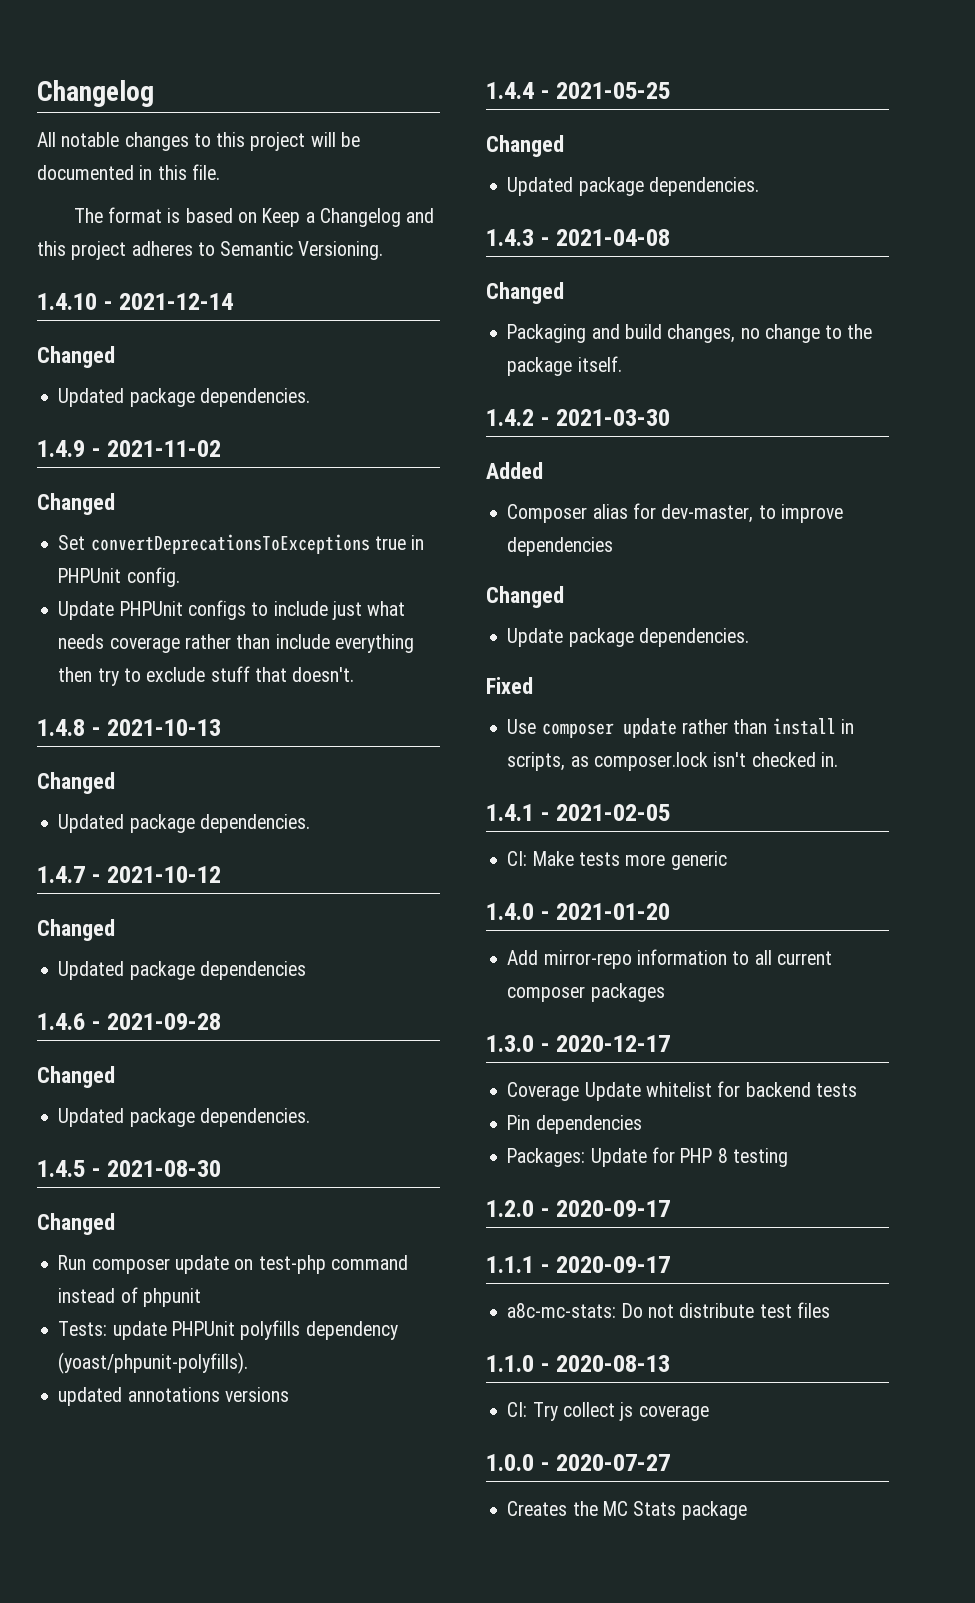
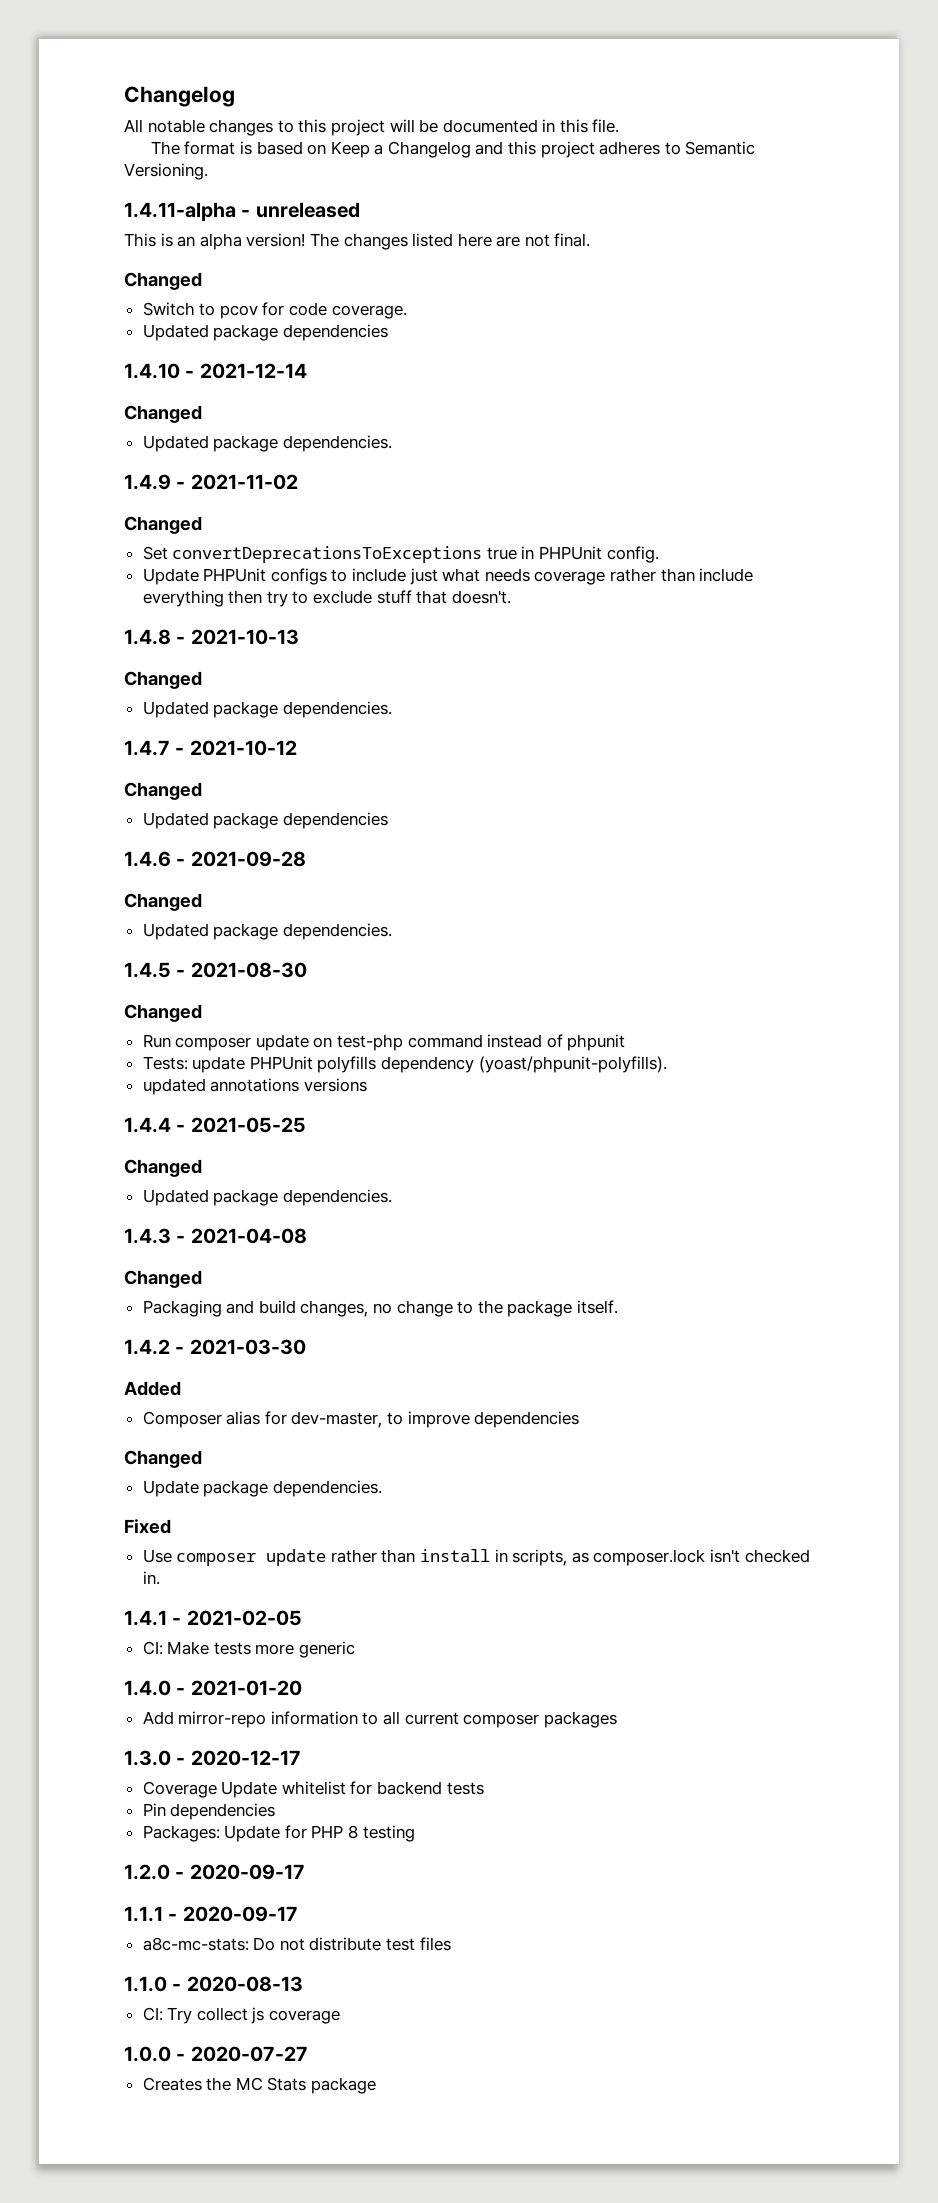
+ 1.4.11-alpha - unreleased
+ This is an alpha version! The changes listed here are not final.
+ Changed
+ Switch to pcov for code coverage.
+ Updated package dependencies

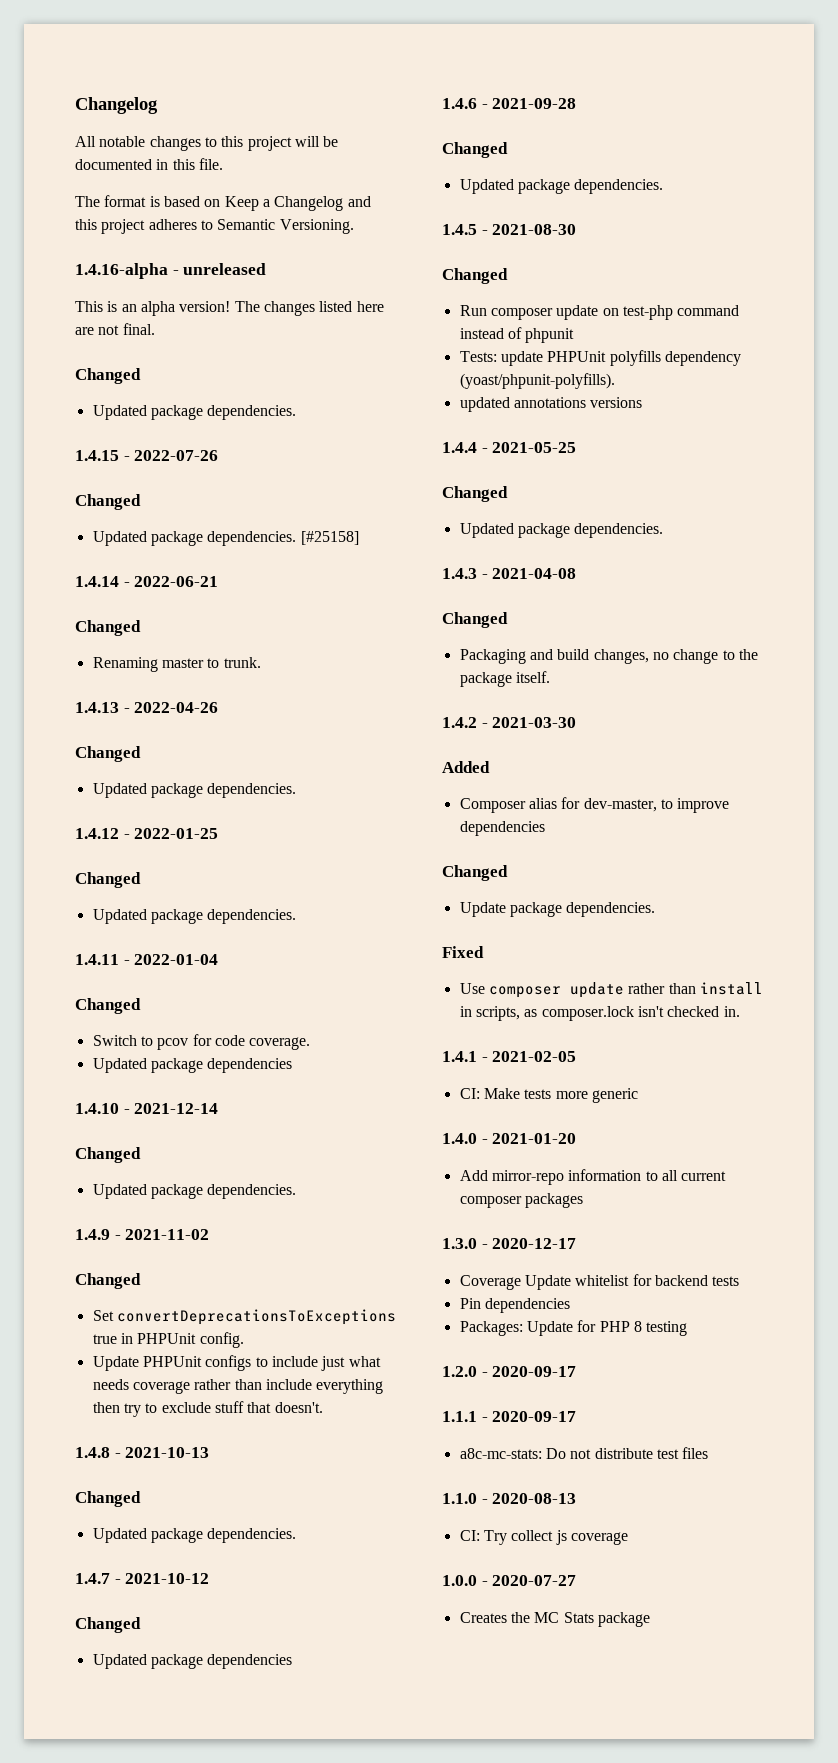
- 1.4.11-alpha - unreleased
+ 1.4.16-alpha - unreleased
  The changes listed here are not final.
+ Changed
+ Updated package dependencies.
+ 1.4.15 - 2022-07-26
+ Changed
+ Updated package dependencies. [#25158]
+ 1.4.14 - 2022-06-21
+ Changed
+ Renaming master to trunk.
+ 1.4.13 - 2022-04-26
+ Changed
+ Updated package dependencies.
+ 1.4.12 - 2022-01-25
+ Changed
+ Updated package dependencies.
+ 1.4.11 - 2022-01-04

